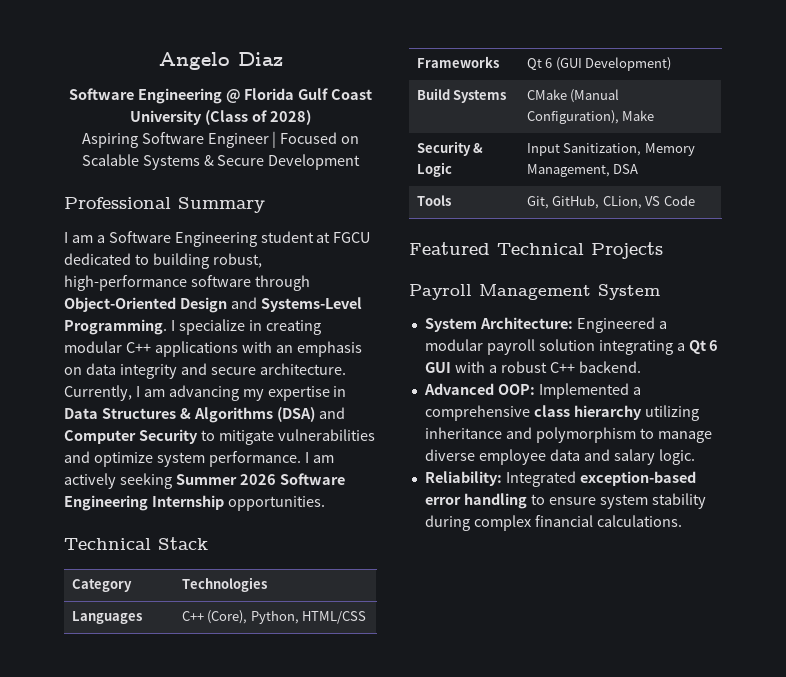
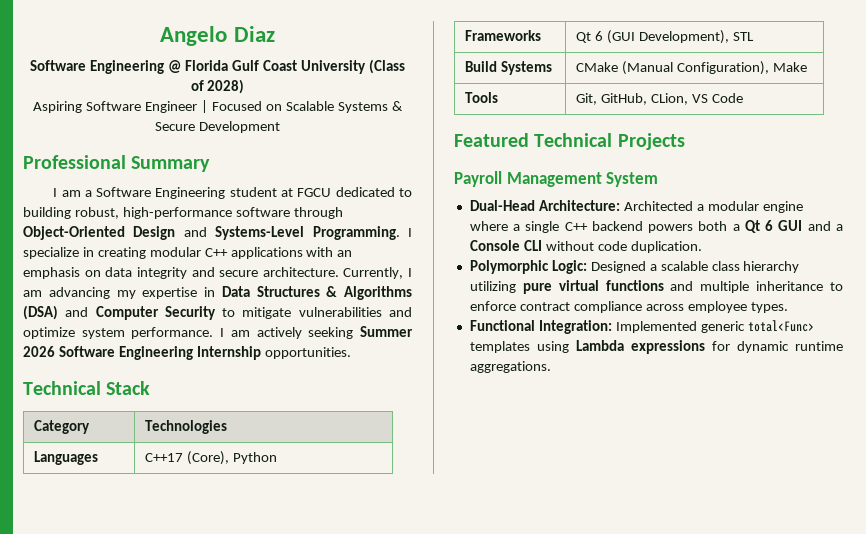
- Languages | C++ (Core), Python, HTML/CSS
+ Languages | C++17 (Core), Python
- Frameworks | Qt 6 (GUI Development)
+ Frameworks | Qt 6 (GUI Development), STL
- Security & Logic | Input Sanitization, Memory Management, DSA
- System Architecture: Engineered a modular payroll solution integrating a Qt 6 GUI with a robust C++ backend.
- Advanced OOP: Implemented a comprehensive class hierarchy utilizing inheritance and polymorphism to manage diverse employee data and salary logic.
- Reliability: Integrated exception-based error handling to ensure system stability during complex financial calculations.
+ Dual-Head Architecture: Architected a modular engine where a single C++ backend powers both a Qt 6 GUI and a Console CLI without code duplication.
+ Polymorphic Logic: Designed a scalable class hierarchy utilizing pure virtual functions and multiple inheritance to enforce contract compliance across employee types.
+ Functional Integration: Implemented generic total<Func> templates using Lambda expressions for dynamic runtime aggregations.

